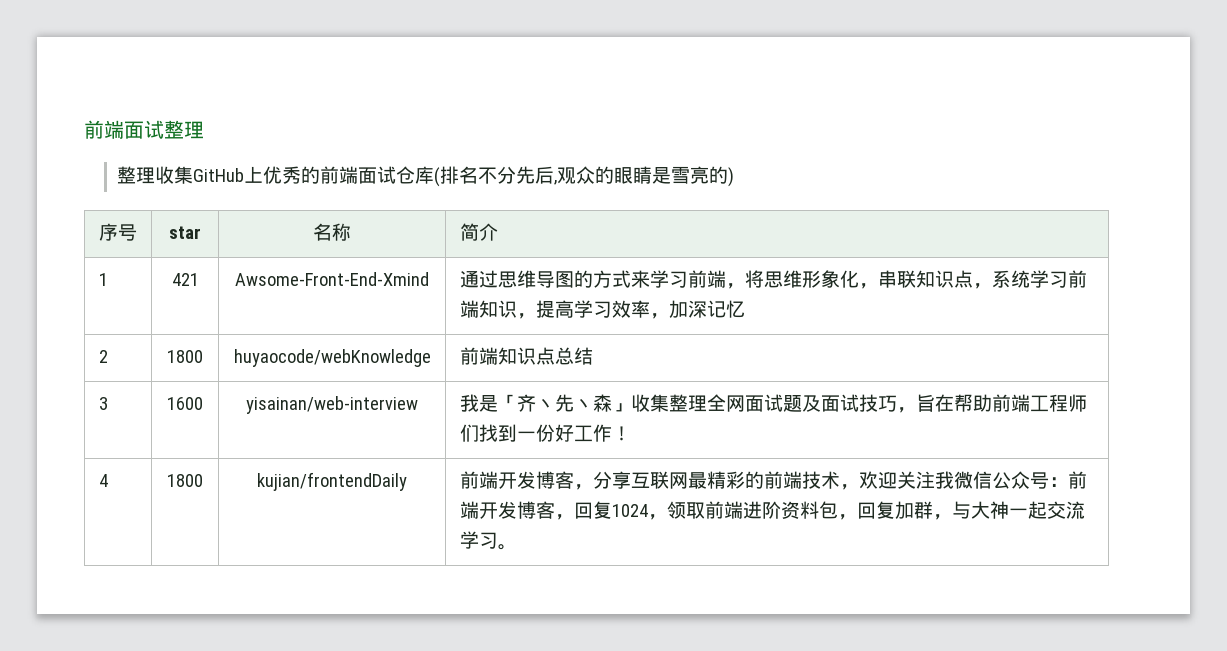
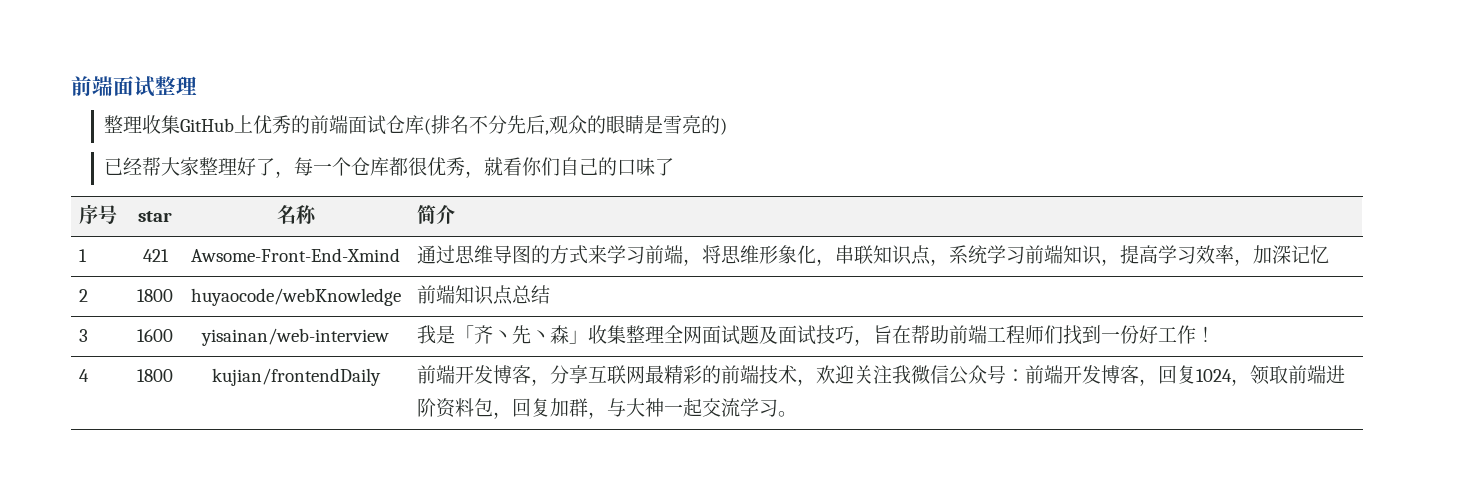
+ 已经帮大家整理好了，每一个仓库都很优秀，就看你们自己的口味了

